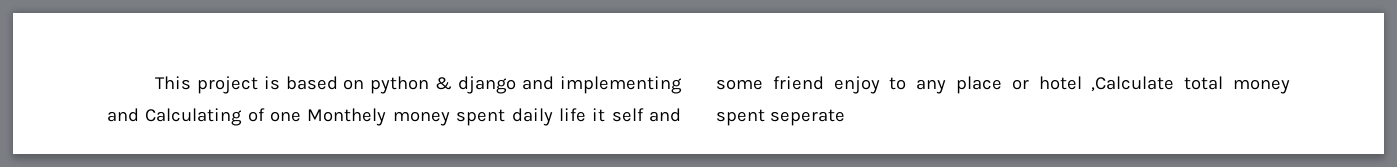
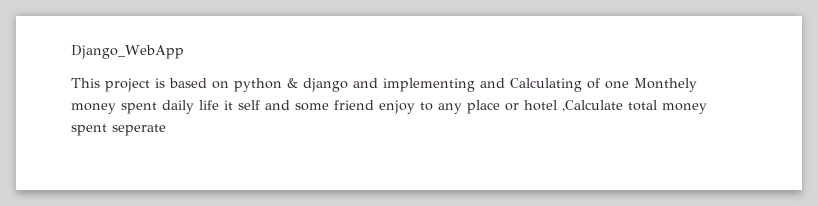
+ Django_WebApp

